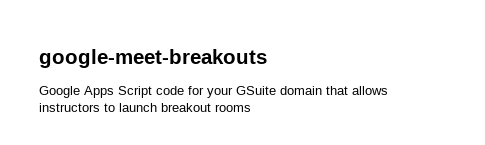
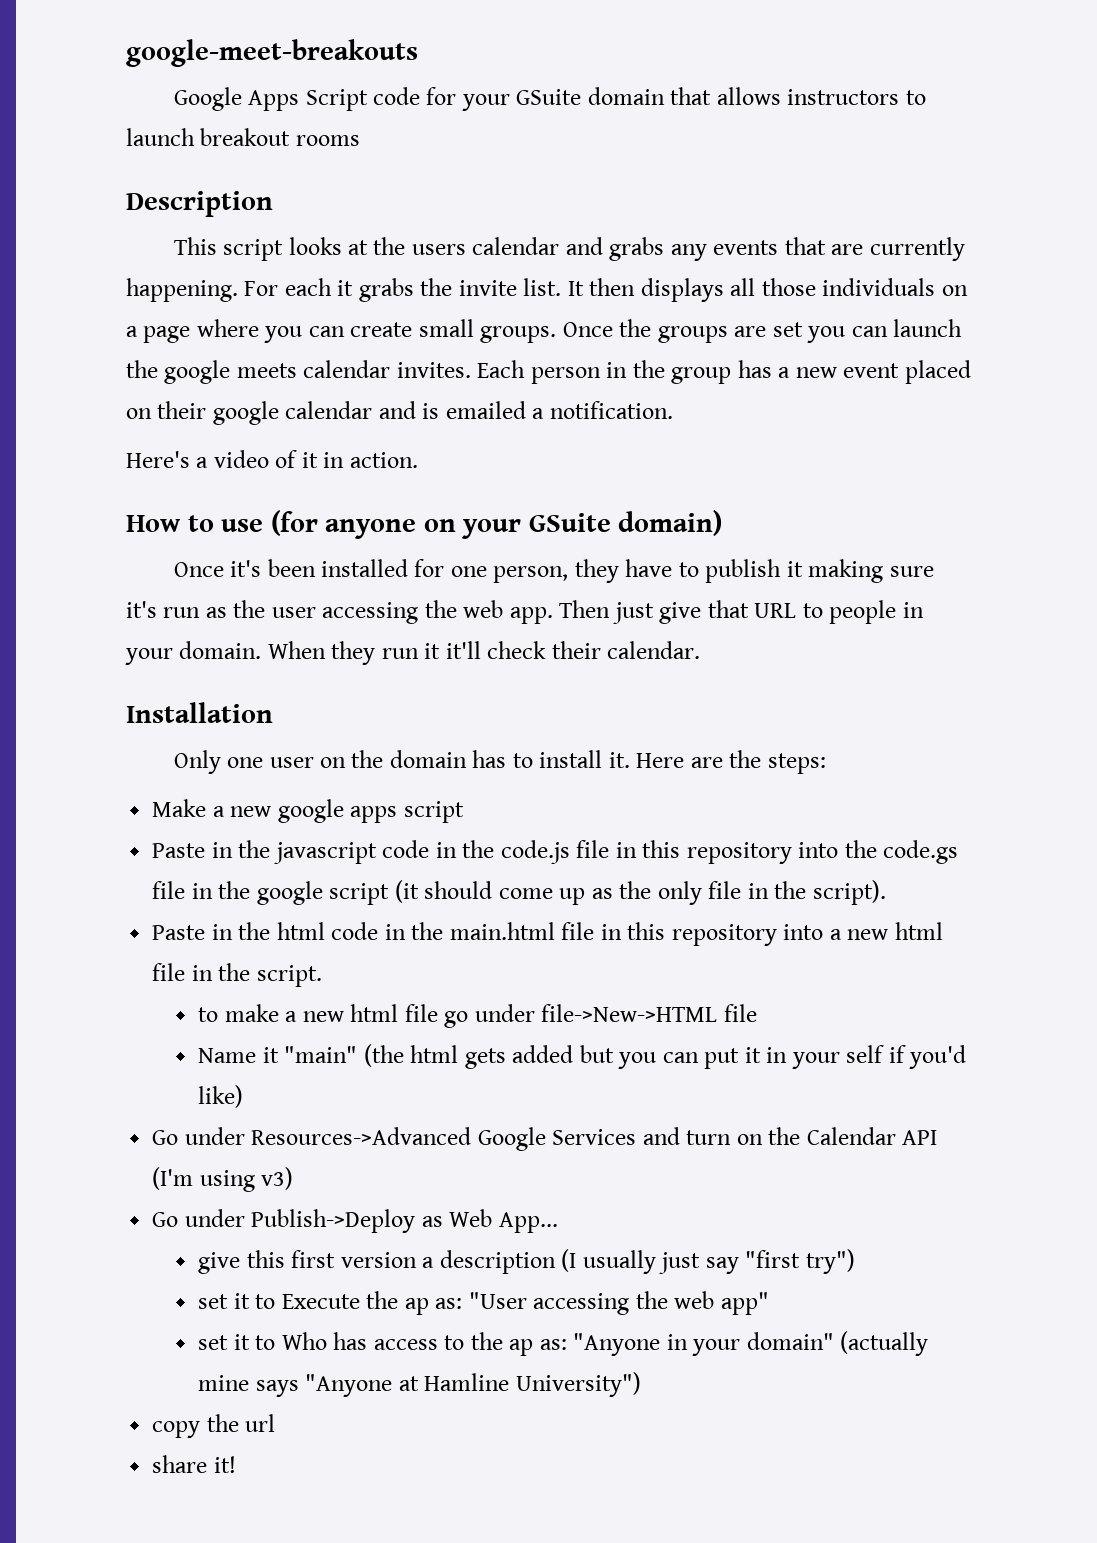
+ Description
+ This script looks at the users calendar and grabs any events that are currently happening. For each it grabs the invite list. It then displays all those individuals on a page where you can create small groups. Once the groups are set you can launch the google meets calendar invites. Each person in the group has a new event placed on their google calendar and is emailed a notification.
+ Here's a video of it in action.
+ How to use (for anyone on your GSuite domain)
+ Once it's been installed for one person, they have to publish it making sure it's run as the user accessing the web app. Then just give that URL to people in your domain. When they run it it'll check their calendar.
+ Installation
+ Only one user on the domain has to install it. Here are the steps:
+ Make a new google apps script
+ Paste in the javascript code in the code.js file in this repository into the code.gs file in the google script (it should come up as the only file in the script).
+ Paste in the html code in the main.html file in this repository into a new html file in the script.
+ to make a new html file go under file->New->HTML file
+ Name it "main" (the html gets added but you can put it in your self if you'd like)
+ Go under Resources->Advanced Google Services and turn on the Calendar API (I'm using v3)
+ Go under Publish->Deploy as Web App...
+ give this first version a description (I usually just say "first try")
+ set it to Execute the ap as: "User accessing the web app"
+ set it to Who has access to the ap as: "Anyone in your domain" (actually mine says "Anyone at Hamline University")
+ copy the url
+ share it!

